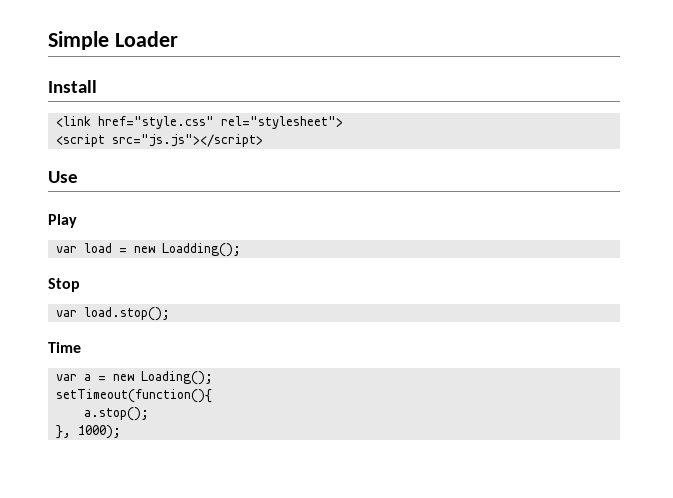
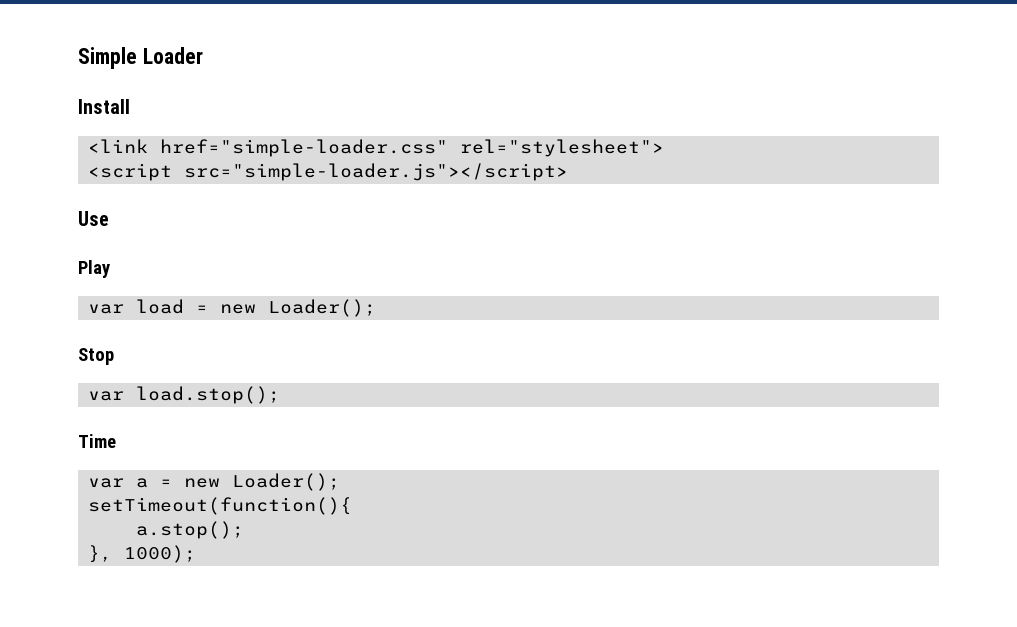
- <link href="style.css" rel="stylesheet">
+ <link href="simple-loader.css" rel="stylesheet">
- <script src="js.js"></script>
+ <script src="simple-loader.js"></script>
- var load = new Loadding();
+ var load = new Loader();
- var a = new Loading();
+ var a = new Loader();

